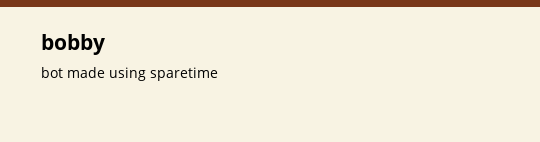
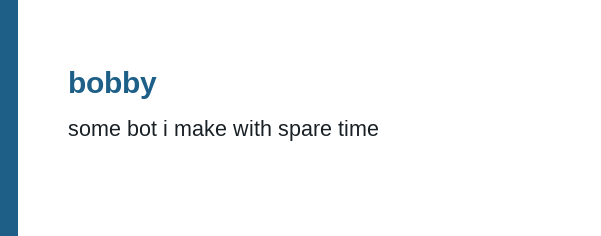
- bot made using sparetime
+ some bot i make with spare time

